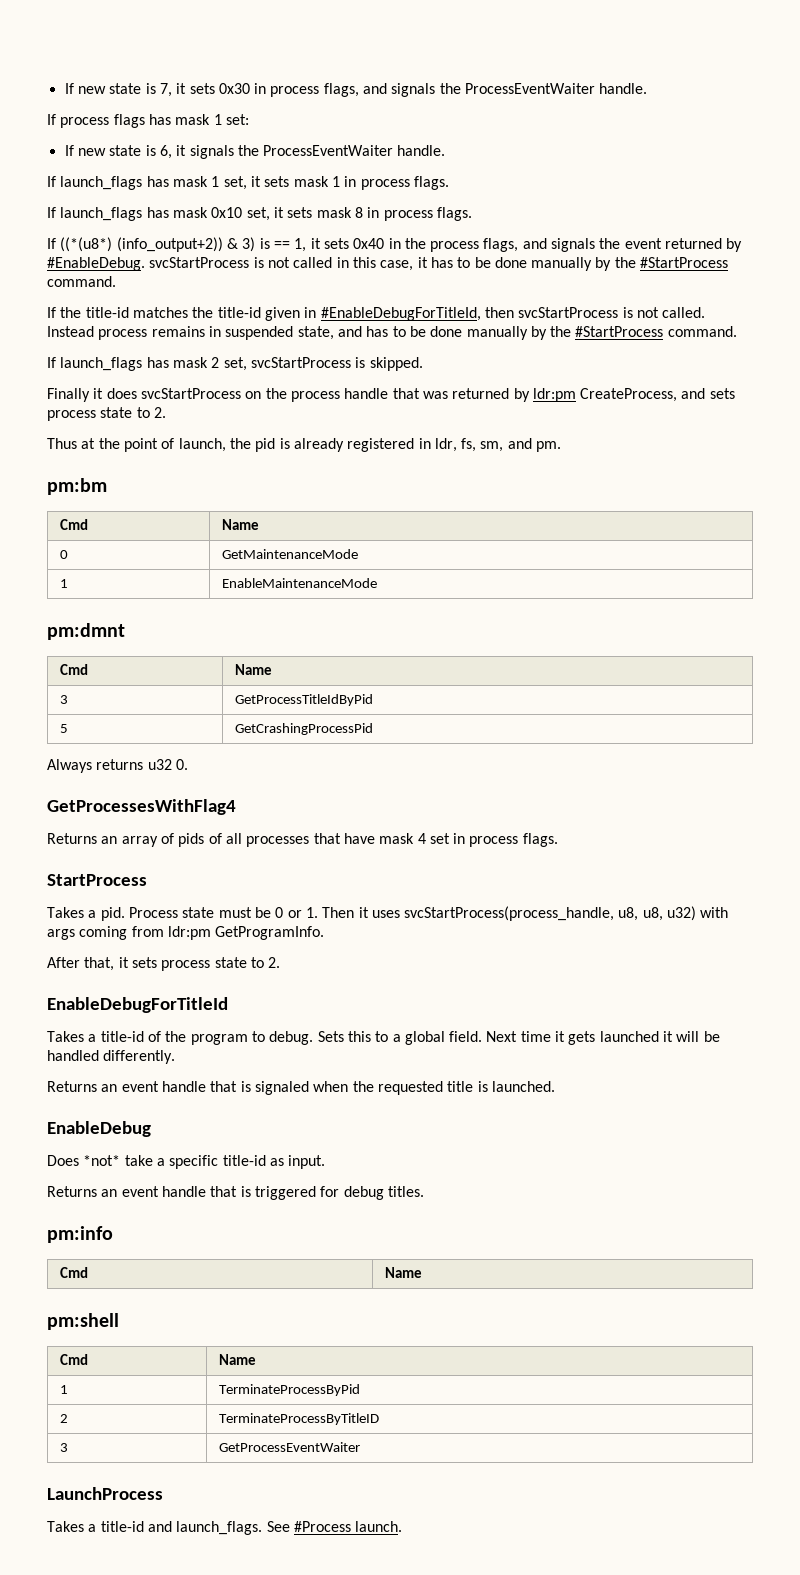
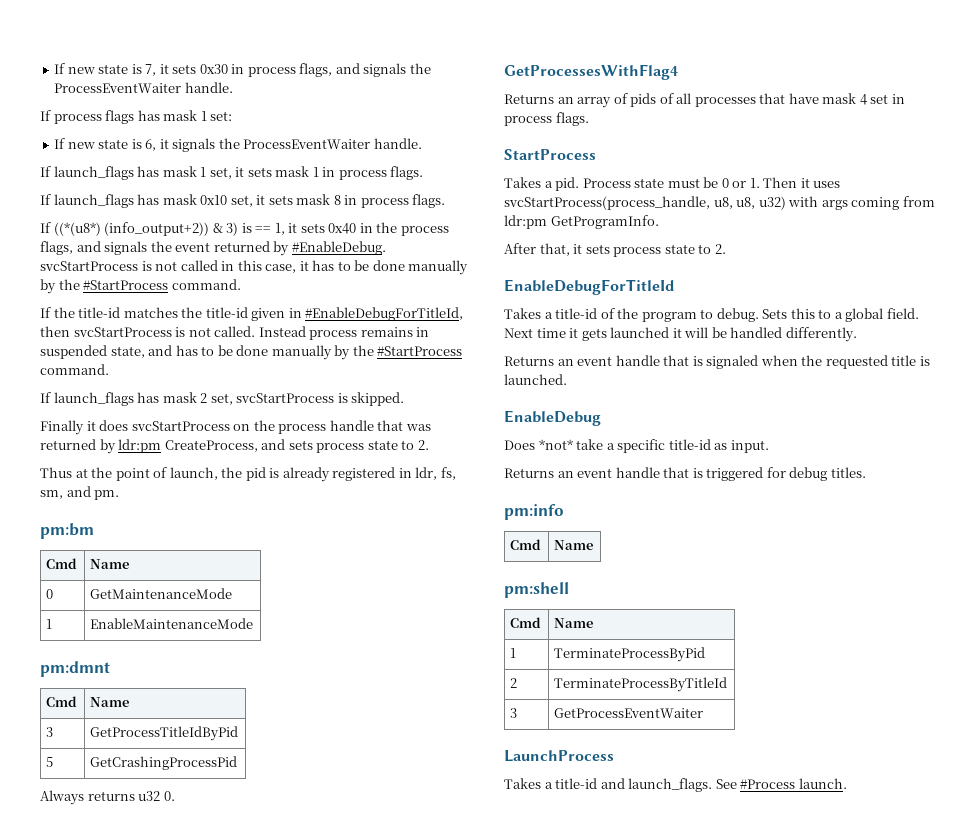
- 2 | TerminateProcessByTitleID
+ 2 | TerminateProcessByTitleId

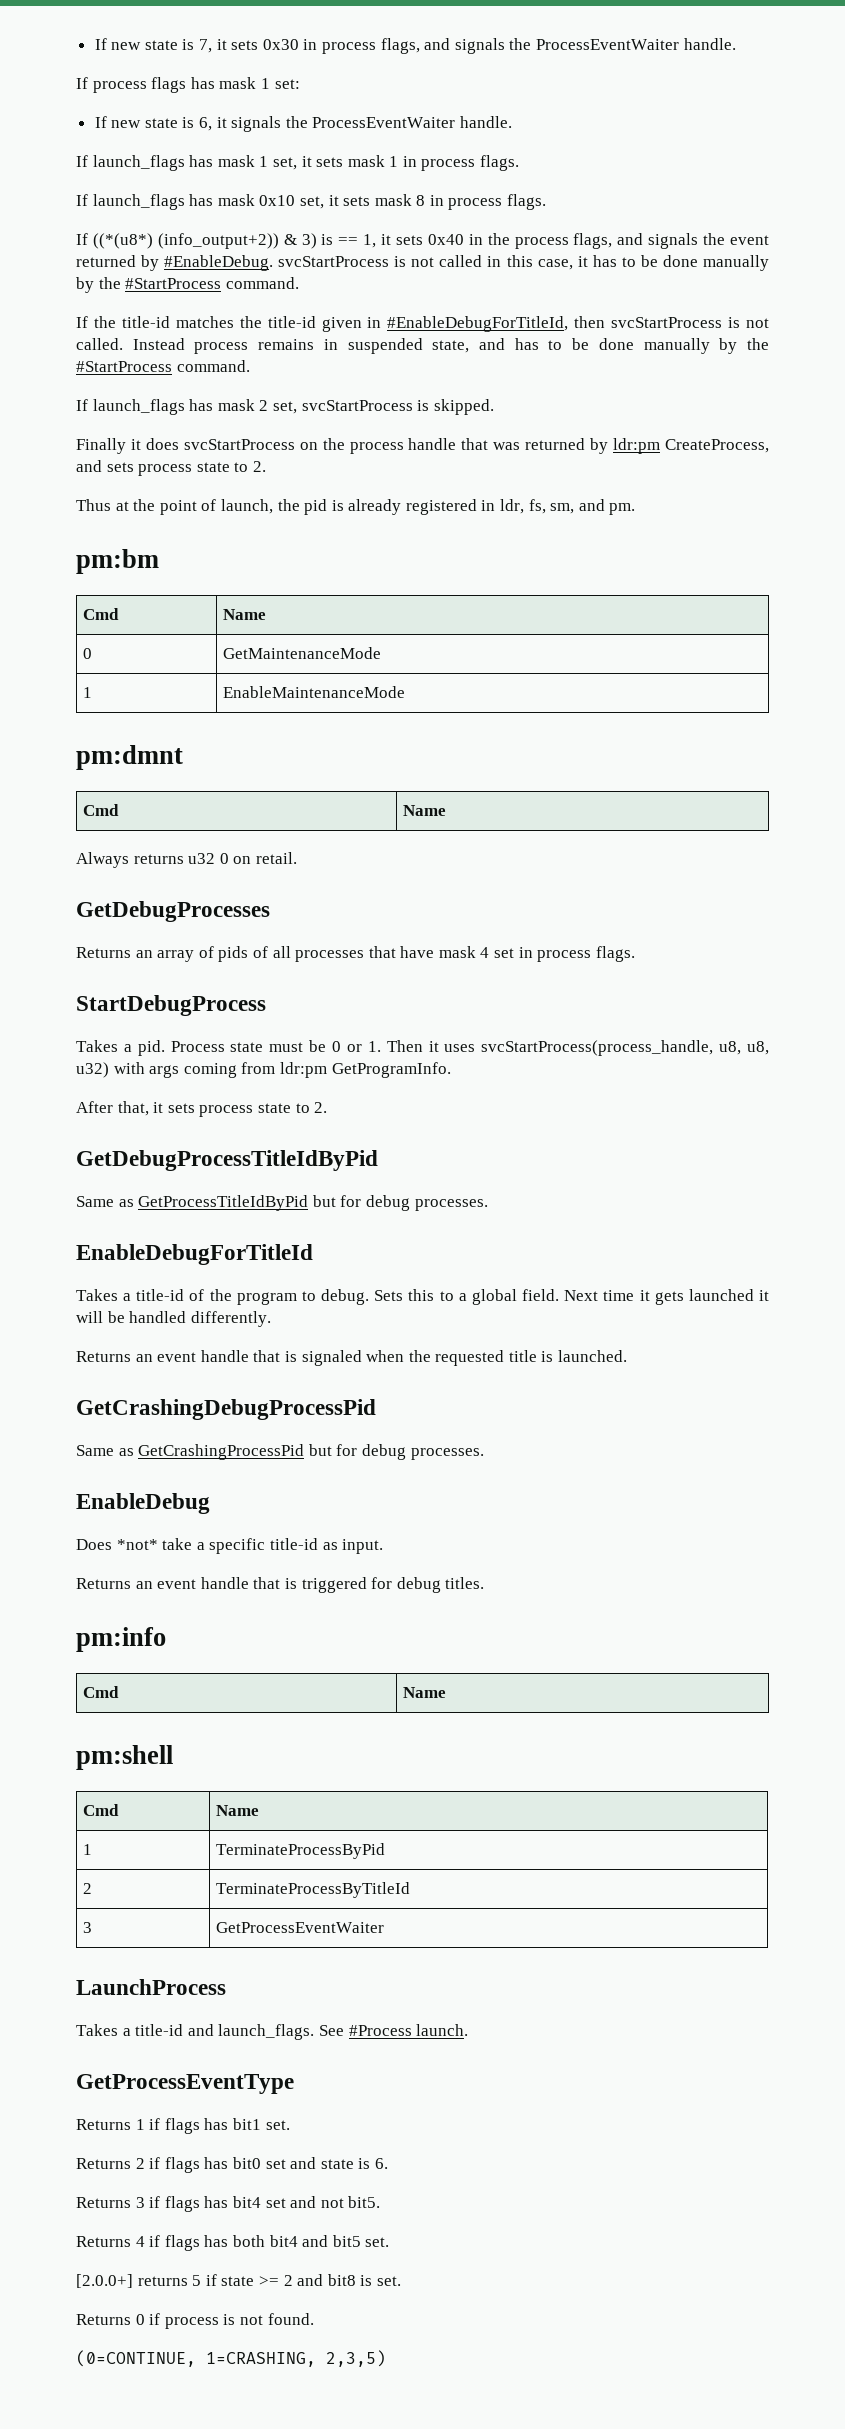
- 3 | GetProcessTitleIdByPid
- 5 | GetCrashingProcessPid
- Always returns u32 0.
- GetProcessesWithFlag4
+ Always returns u32 0 on retail.
+ GetDebugProcesses
- StartProcess
+ StartDebugProcess
+ GetDebugProcessTitleIdByPid
+ Same as GetProcessTitleIdByPid but for debug processes.
+ GetCrashingDebugProcessPid
+ Same as GetCrashingProcessPid but for debug processes.
+ GetProcessEventType
+ Returns 1 if flags has bit1 set.
+ Returns 2 if flags has bit0 set and state is 6.
+ Returns 3 if flags has bit4 set and not bit5.
+ Returns 4 if flags has both bit4 and bit5 set.
+ [2.0.0+] returns 5 if state >= 2 and bit8 is set.
+ Returns 0 if process is not found.
+ (0=CONTINUE, 1=CRASHING, 2,3,5)

